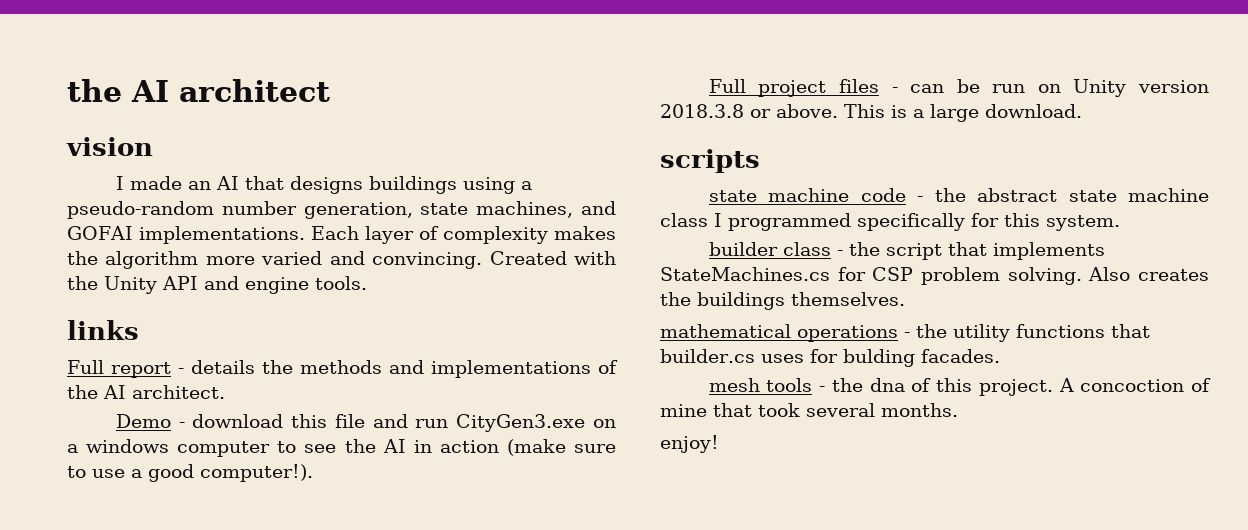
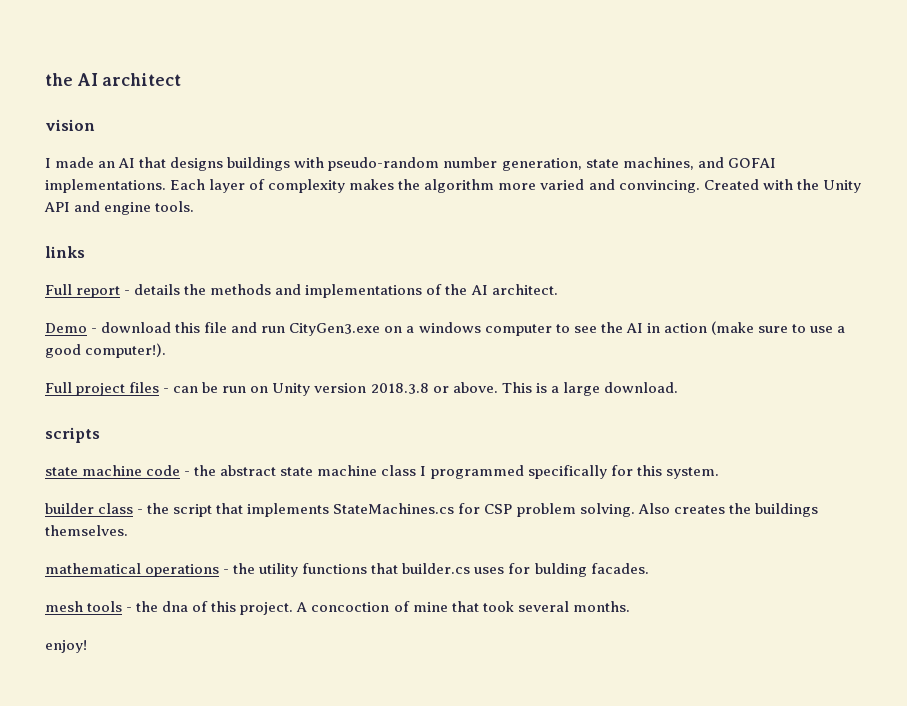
- I made an AI that designs buildings using a pseudo-random number generation, state machines, and GOFAI implementations.
+ I made an AI that designs buildings with pseudo-random number generation, state machines, and GOFAI implementations.

